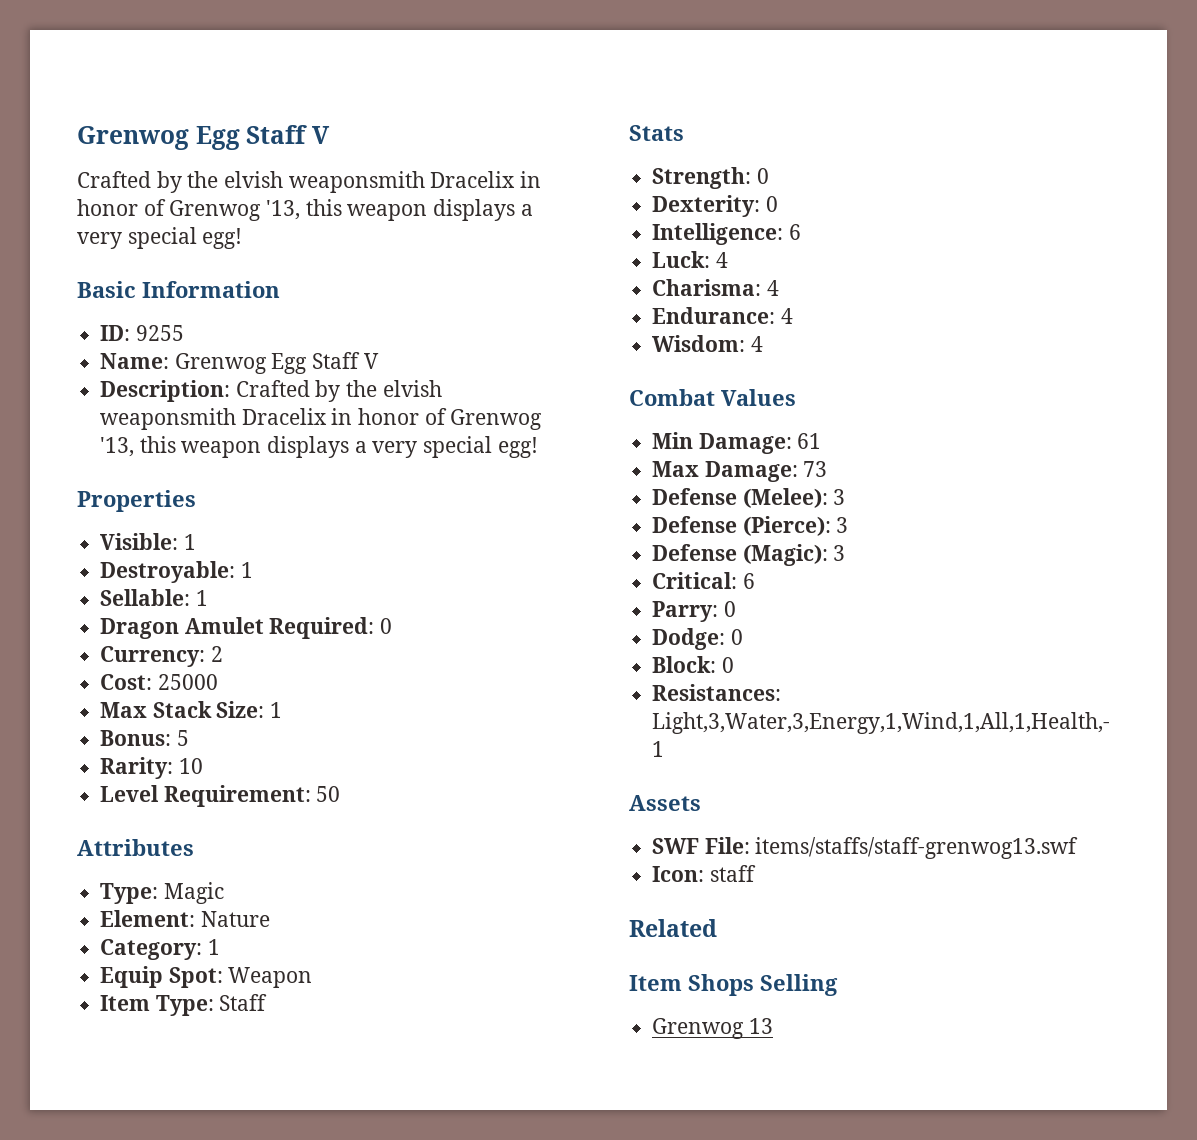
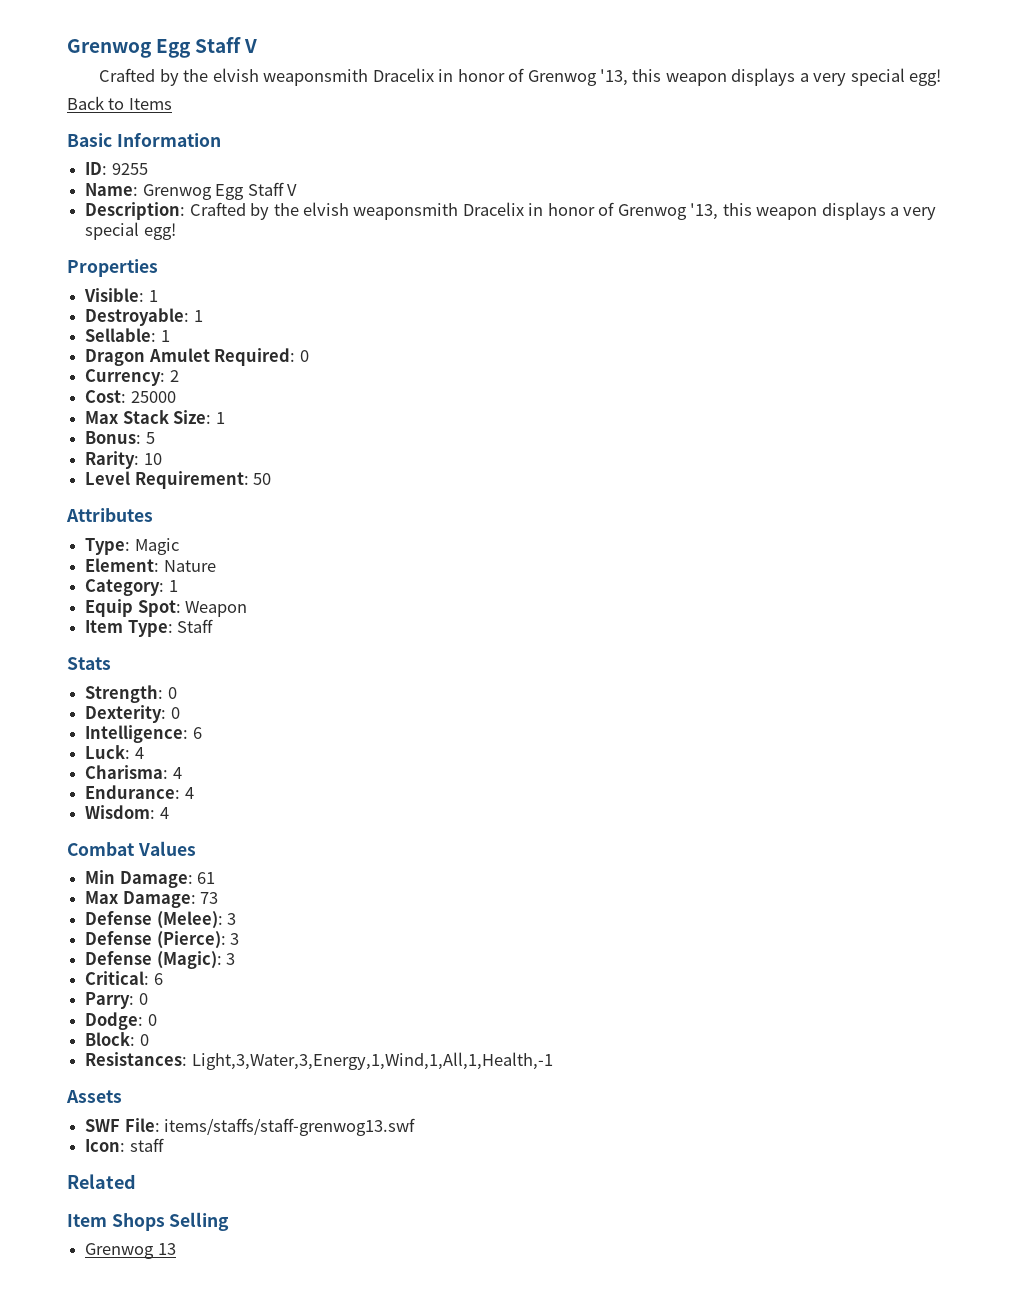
+ Back to Items

